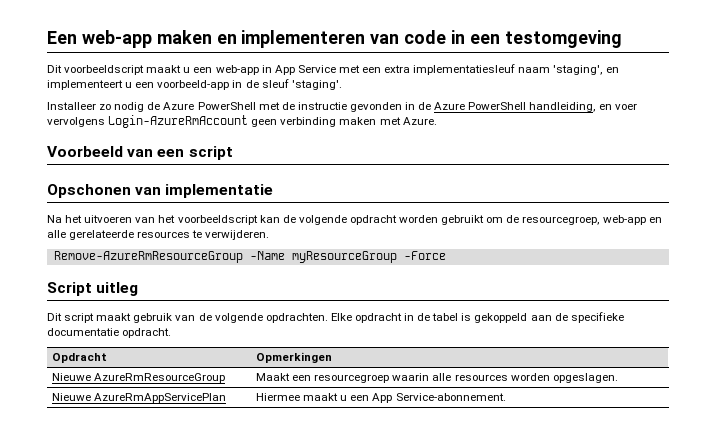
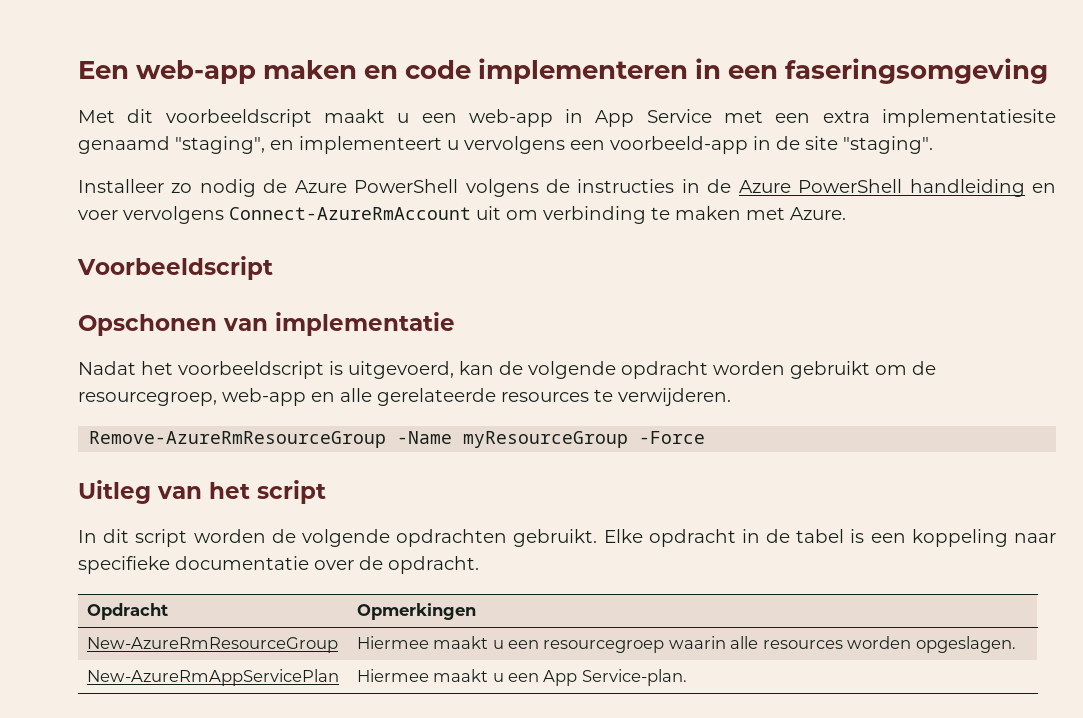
- Een web-app maken en implementeren van code in een testomgeving
- Dit voorbeeldscript maakt u een web-app in App Service met een extra implementatiesleuf naam 'staging', en implementeert u een voorbeeld-app in de sleuf 'staging'.
+ Een web-app maken en code implementeren in een faseringsomgeving
+ Met dit voorbeeldscript maakt u een web-app in App Service met een extra implementatiesite genaamd "staging", en implementeert u vervolgens een voorbeeld-app in de site "staging".
- Installeer zo nodig de Azure PowerShell met de instructie gevonden in de Azure PowerShell handleiding, en voer vervolgens Login-AzureRmAccount geen verbinding maken met Azure.
+ Installeer zo nodig de Azure PowerShell volgens de instructies in de Azure PowerShell handleiding en voer vervolgens Connect-AzureRmAccount uit om verbinding te maken met Azure.
- Voorbeeld van een script
+ Voorbeeldscript
- Na het uitvoeren van het voorbeeldscript kan de volgende opdracht worden gebruikt om de resourcegroep, web-app en alle gerelateerde resources te verwijderen.
+ Nadat het voorbeeldscript is uitgevoerd, kan de volgende opdracht worden gebruikt om de resourcegroep, web-app en alle gerelateerde resources te verwijderen.
- Script uitleg
- Dit script maakt gebruik van de volgende opdrachten.
+ Uitleg van het script
+ In dit script worden de volgende opdrachten gebruikt.
- Elke opdracht in de tabel is gekoppeld aan de specifieke documentatie opdracht.
+ Elke opdracht in de tabel is een koppeling naar specifieke documentatie over de opdracht.
- Nieuwe AzureRmResourceGroup | Maakt een resourcegroep waarin alle resources worden opgeslagen.
+ New-AzureRmResourceGroup | Hiermee maakt u een resourcegroep waarin alle resources worden opgeslagen.
- Nieuwe AzureRmAppServicePlan | Hiermee maakt u een App Service-abonnement.
+ New-AzureRmAppServicePlan | Hiermee maakt u een App Service-plan.

